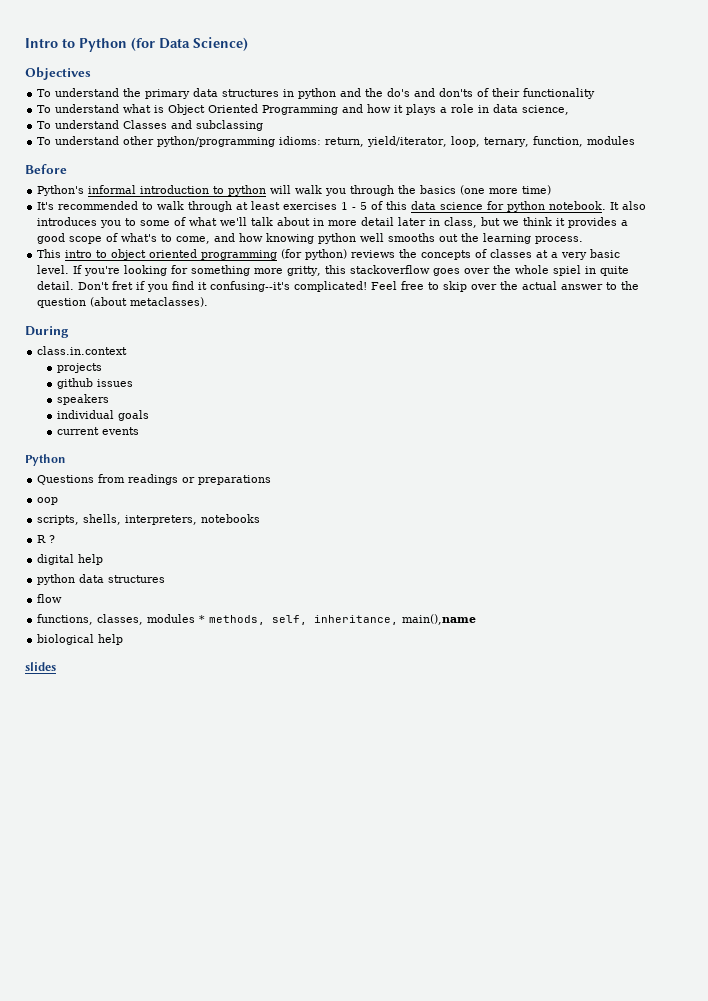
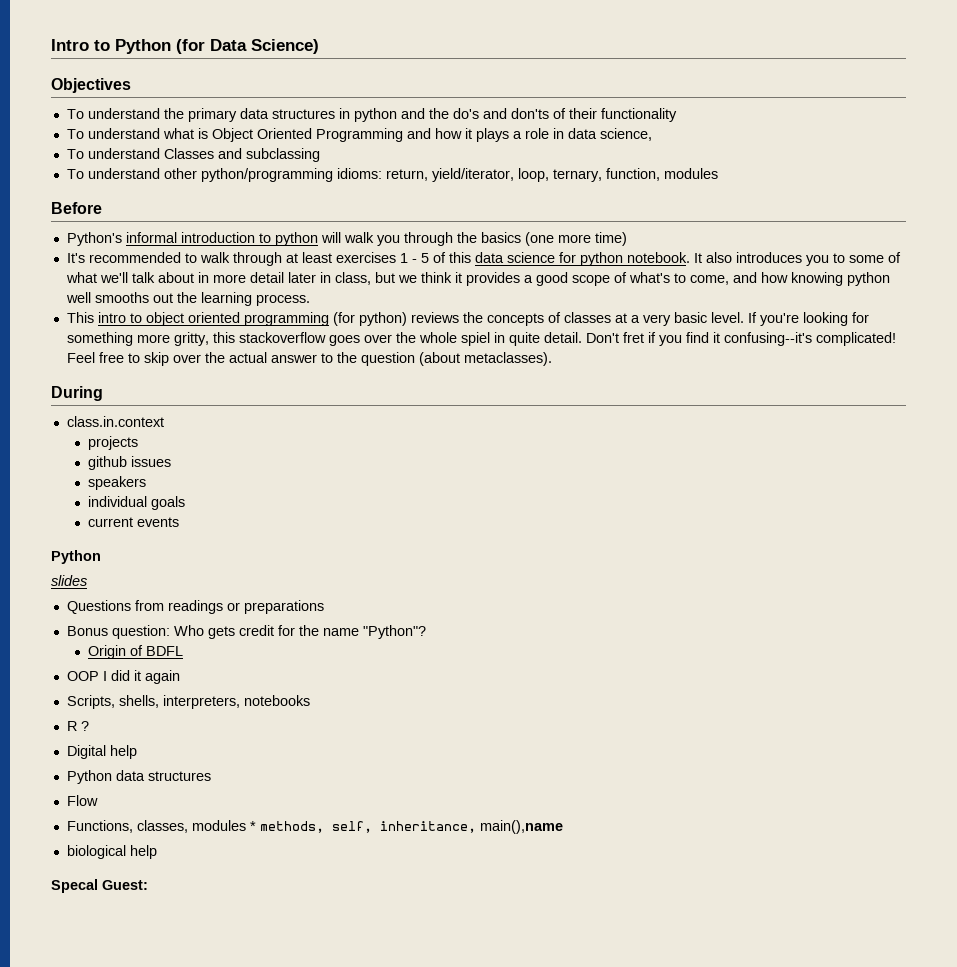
+ slides
- oop
- scripts, shells, interpreters, notebooks
+ Bonus question: Who gets credit for the name "Python"?
+ Origin of BDFL
+ OOP I did it again
+ Scripts, shells, interpreters, notebooks
- digital help
- python data structures
+ Digital help
+ Python data structures
- flow
- functions, classes, modules * methods, self, inheritance, main(),name
+ Flow
+ Functions, classes, modules * methods, self, inheritance, main(),name
- slides
+ Specal Guest:

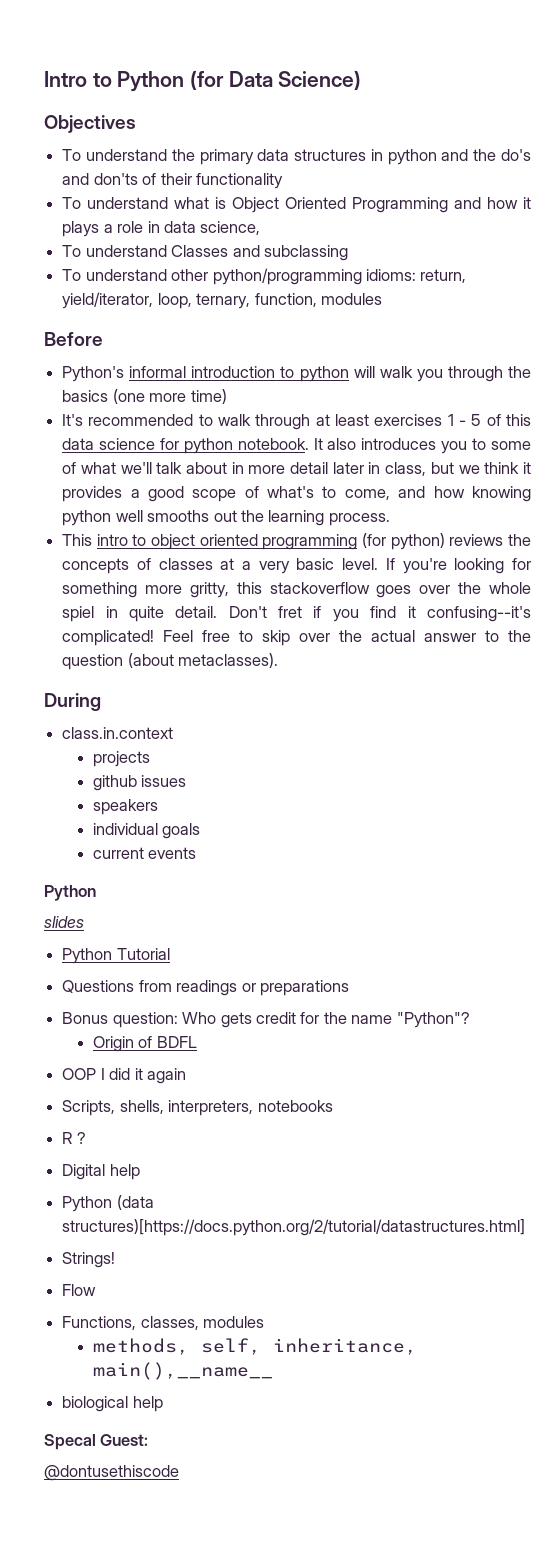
+ Python Tutorial
- Python data structures
+ Python (data structures)[https://docs.python.org/2/tutorial/datastructures.html]
+ Strings!
- Functions, classes, modules * methods, self, inheritance, main(),name
+ Functions, classes, modules
+ methods, self, inheritance, main(),__name__
+ @dontusethiscode

